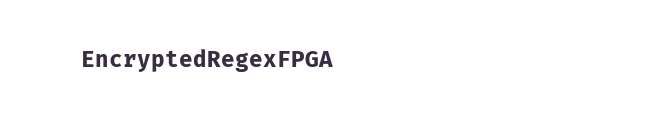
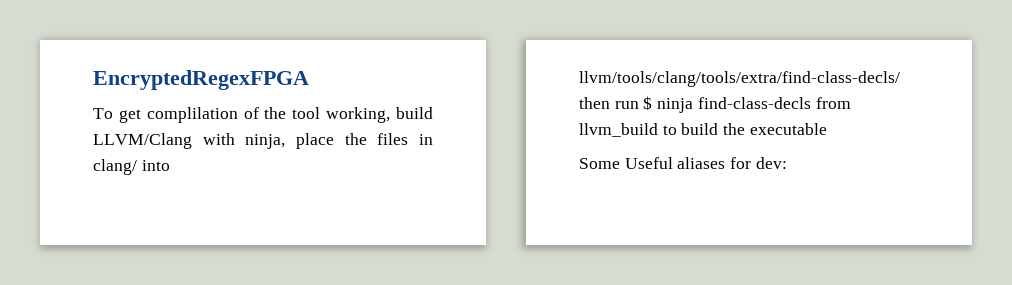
+ To get complilation of the tool working, build LLVM/Clang with ninja, place the files in clang/ into llvm/tools/clang/tools/extra/find-class-decls/ then run $ ninja find-class-decls from llvm_build to build the executable
+ Some Useful aliases for dev:

